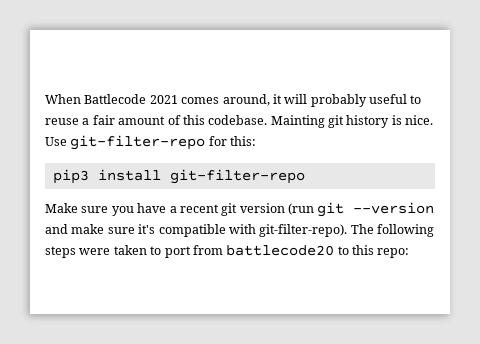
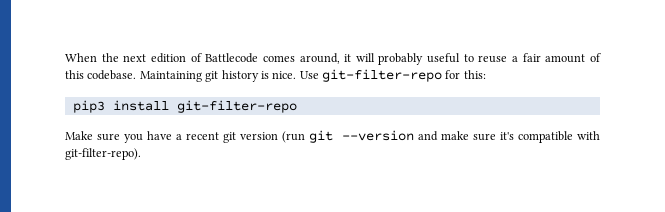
- When Battlecode 2021 comes around, it will probably useful to reuse a fair amount of this codebase.
+ When the next edition of Battlecode comes around, it will probably useful to reuse a fair amount of this codebase.
- Mainting git history is nice.
+ Maintaining git history is nice.
- The following steps were taken to port from battlecode20 to this repo:

